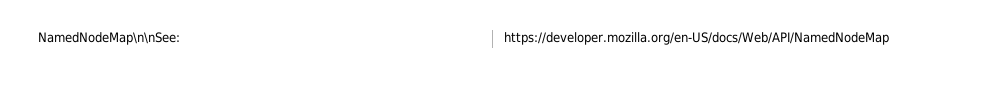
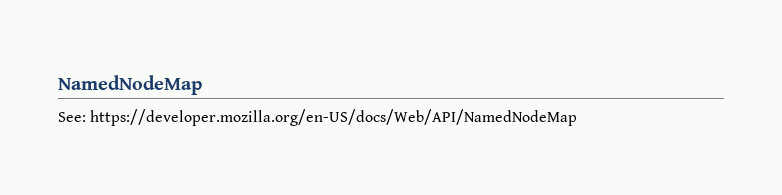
- NamedNodeMap\n\nSee: https://developer.mozilla.org/en-US/docs/Web/API/NamedNodeMap
+ NamedNodeMap
+ See: https://developer.mozilla.org/en-US/docs/Web/API/NamedNodeMap

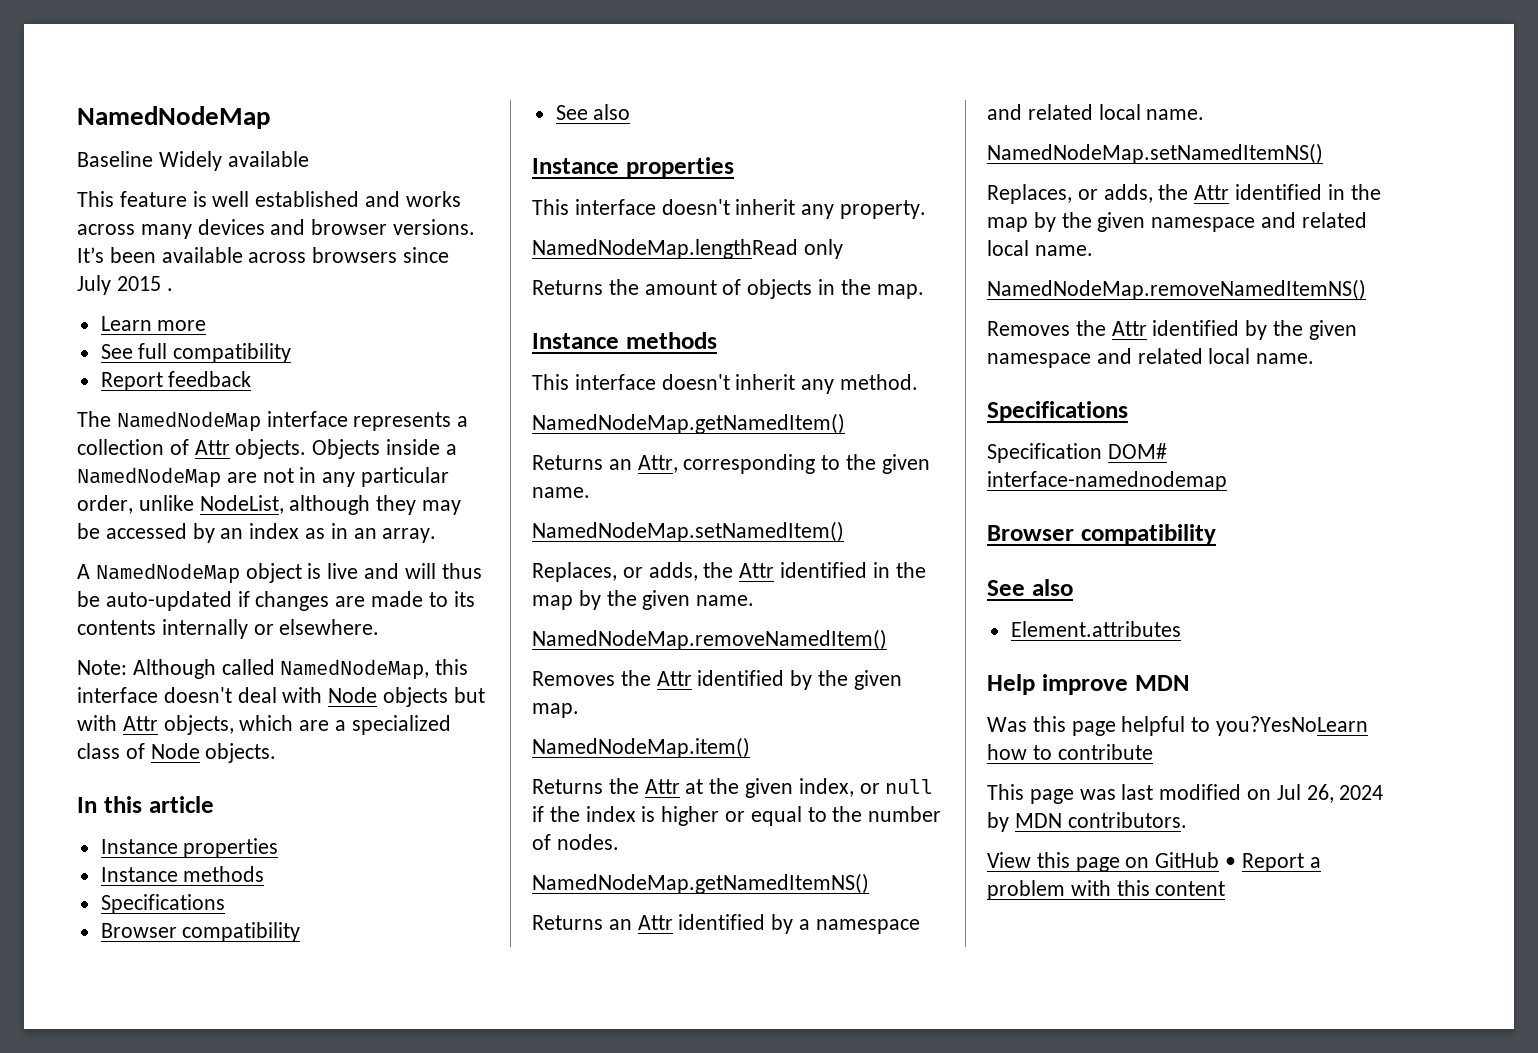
- See: https://developer.mozilla.org/en-US/docs/Web/API/NamedNodeMap
+ Baseline Widely available
+ This feature is well established and works across many devices and browser versions. It’s been available across browsers since July 2015 .
+ Learn more
+ See full compatibility
+ Report feedback
+ The NamedNodeMap interface represents a collection of Attr objects. Objects inside a NamedNodeMap are not in any particular order, unlike NodeList, although they may be accessed by an index as in an array.
+ A NamedNodeMap object is live and will thus be auto-updated if changes are made to its contents internally or elsewhere.
+ Note: Although called NamedNodeMap, this interface doesn't deal with Node objects but with Attr objects, which are a specialized class of Node objects.
+ In this article
+ Instance properties
+ Instance methods
+ Specifications
+ Browser compatibility
+ See also
+ Instance properties
+ This interface doesn't inherit any property.
+ NamedNodeMap.lengthRead only
+ Returns the amount of objects in the map.
+ Instance methods
+ This interface doesn't inherit any method.
+ NamedNodeMap.getNamedItem()
+ Returns an Attr, corresponding to the given name.
+ NamedNodeMap.setNamedItem()
+ Replaces, or adds, the Attr identified in the map by the given name.
+ NamedNodeMap.removeNamedItem()
+ Removes the Attr identified by the given map.
+ NamedNodeMap.item()
+ Returns the Attr at the given index, or null if the index is higher or equal to the number of nodes.
+ NamedNodeMap.getNamedItemNS()
+ Returns an Attr identified by a namespace and related local name.
+ NamedNodeMap.setNamedItemNS()
+ Replaces, or adds, the Attr identified in the map by the given namespace and related local name.
+ NamedNodeMap.removeNamedItemNS()
+ Removes the Attr identified by the given namespace and related local name.
+ Specifications
+ Specification DOM# interface-namednodemap
+ Browser compatibility
+ See also
+ Element.attributes
+ Help improve MDN
+ Was this page helpful to you?YesNoLearn how to contribute
+ This page was last modified on Jul 26, 2024 by MDN contributors.
+ View this page on GitHub • Report a problem with this content

